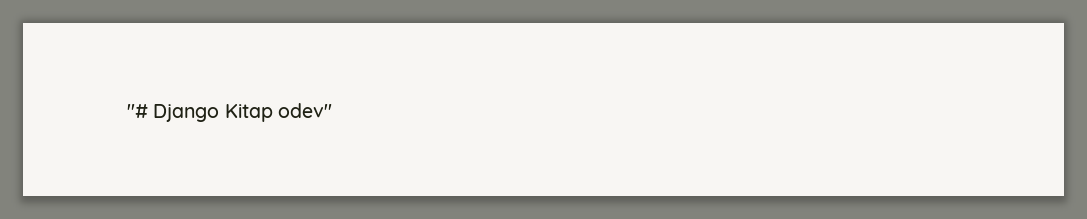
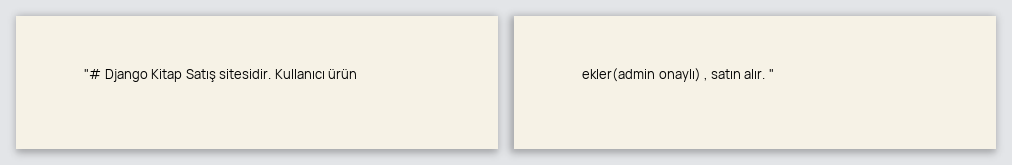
- "# Django Kitap odev"
+ "# Django Kitap Satış sitesidir. Kullanıcı ürün ekler(admin onaylı) , satın alır. "

